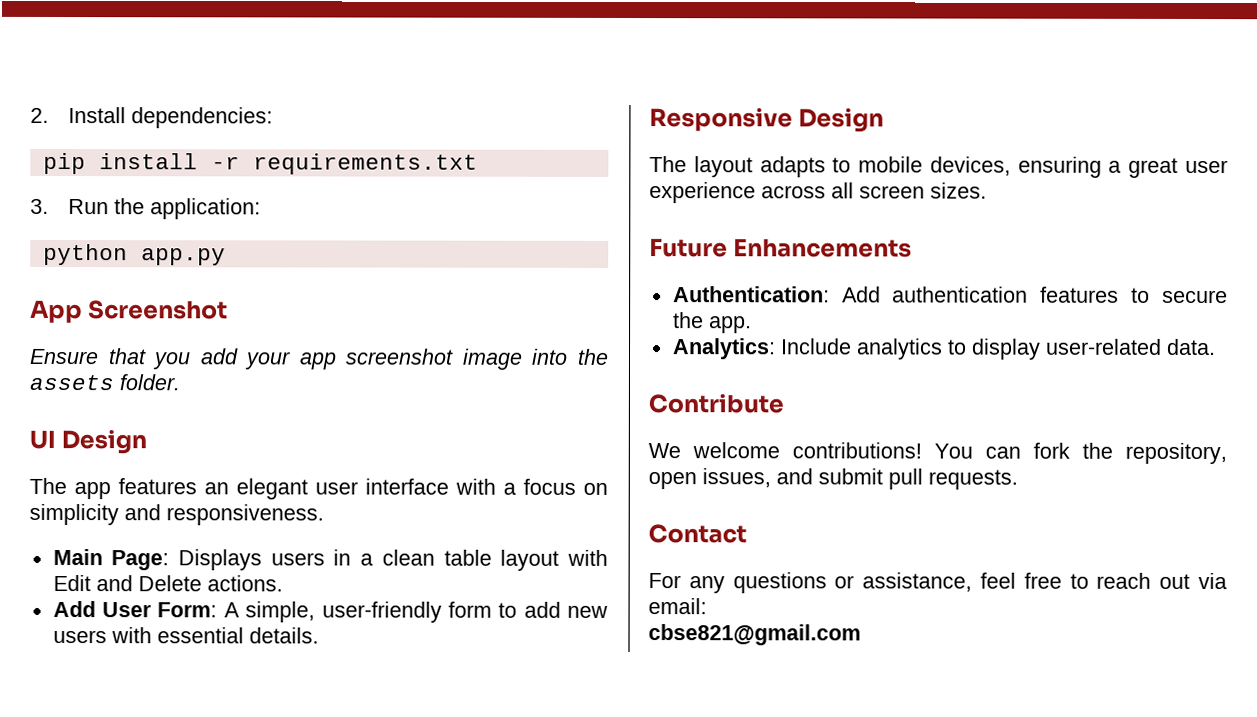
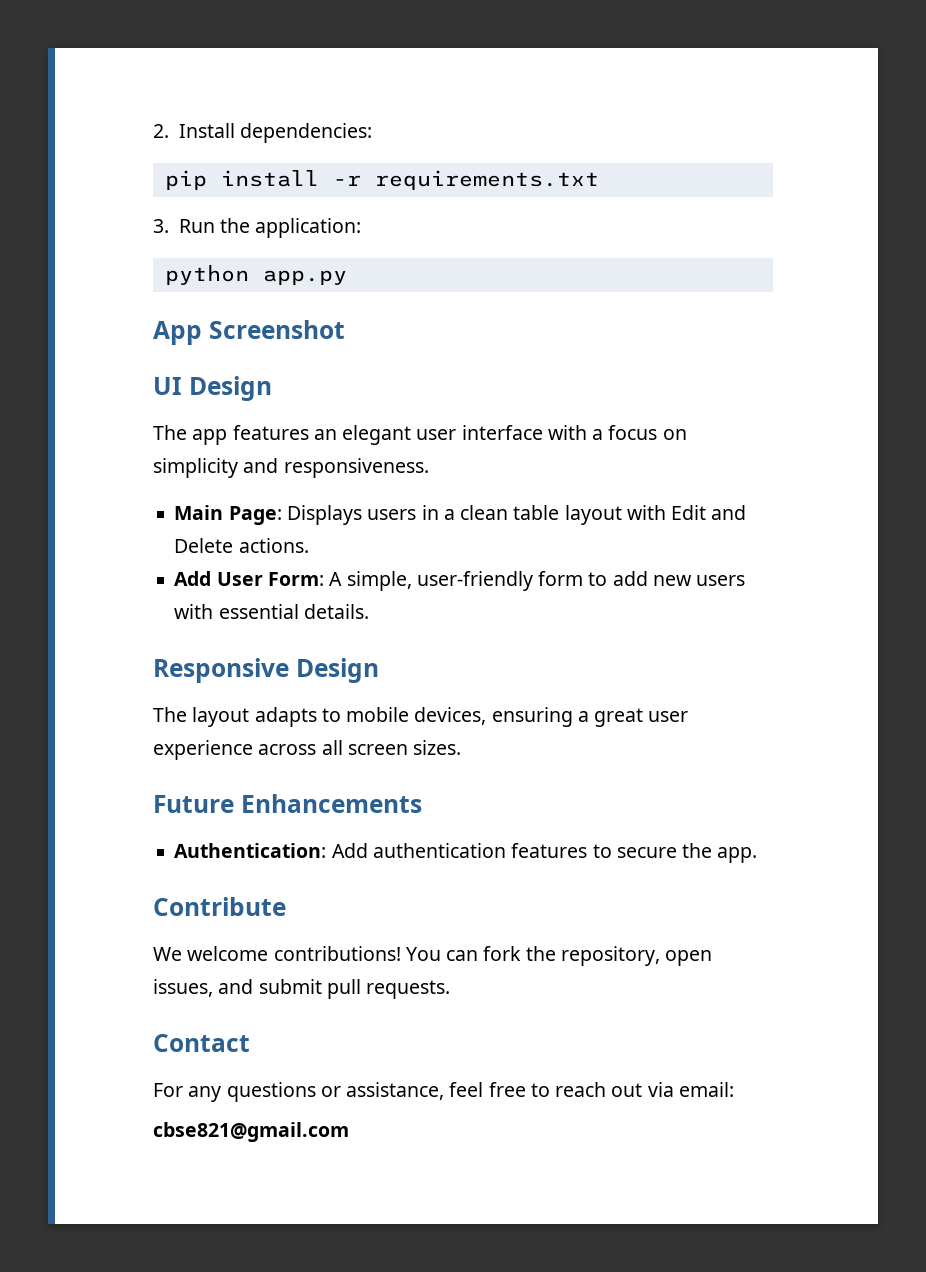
- Ensure that you add your app screenshot image into the assets folder.
- Analytics: Include analytics to display user-related data.

